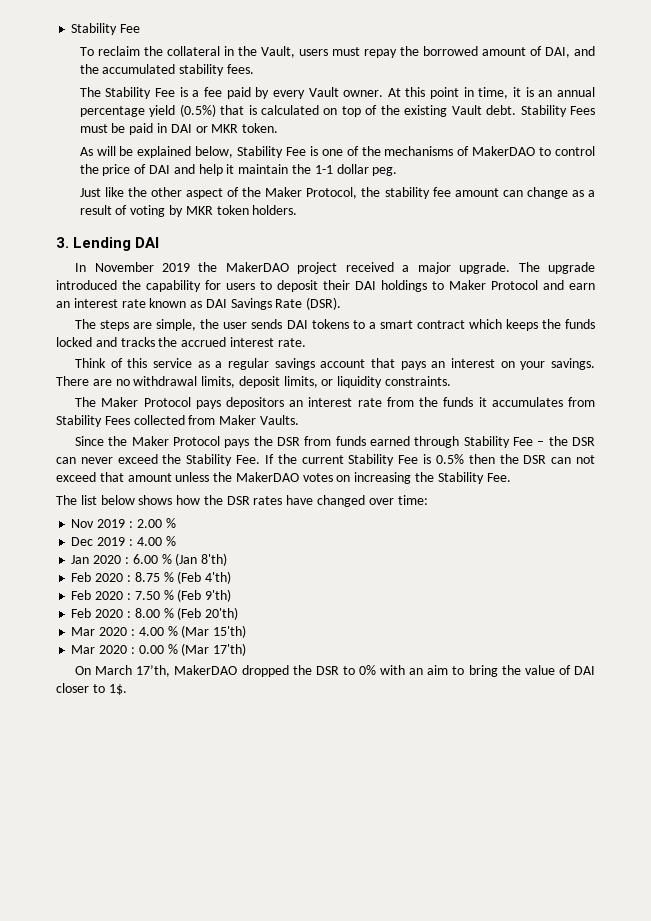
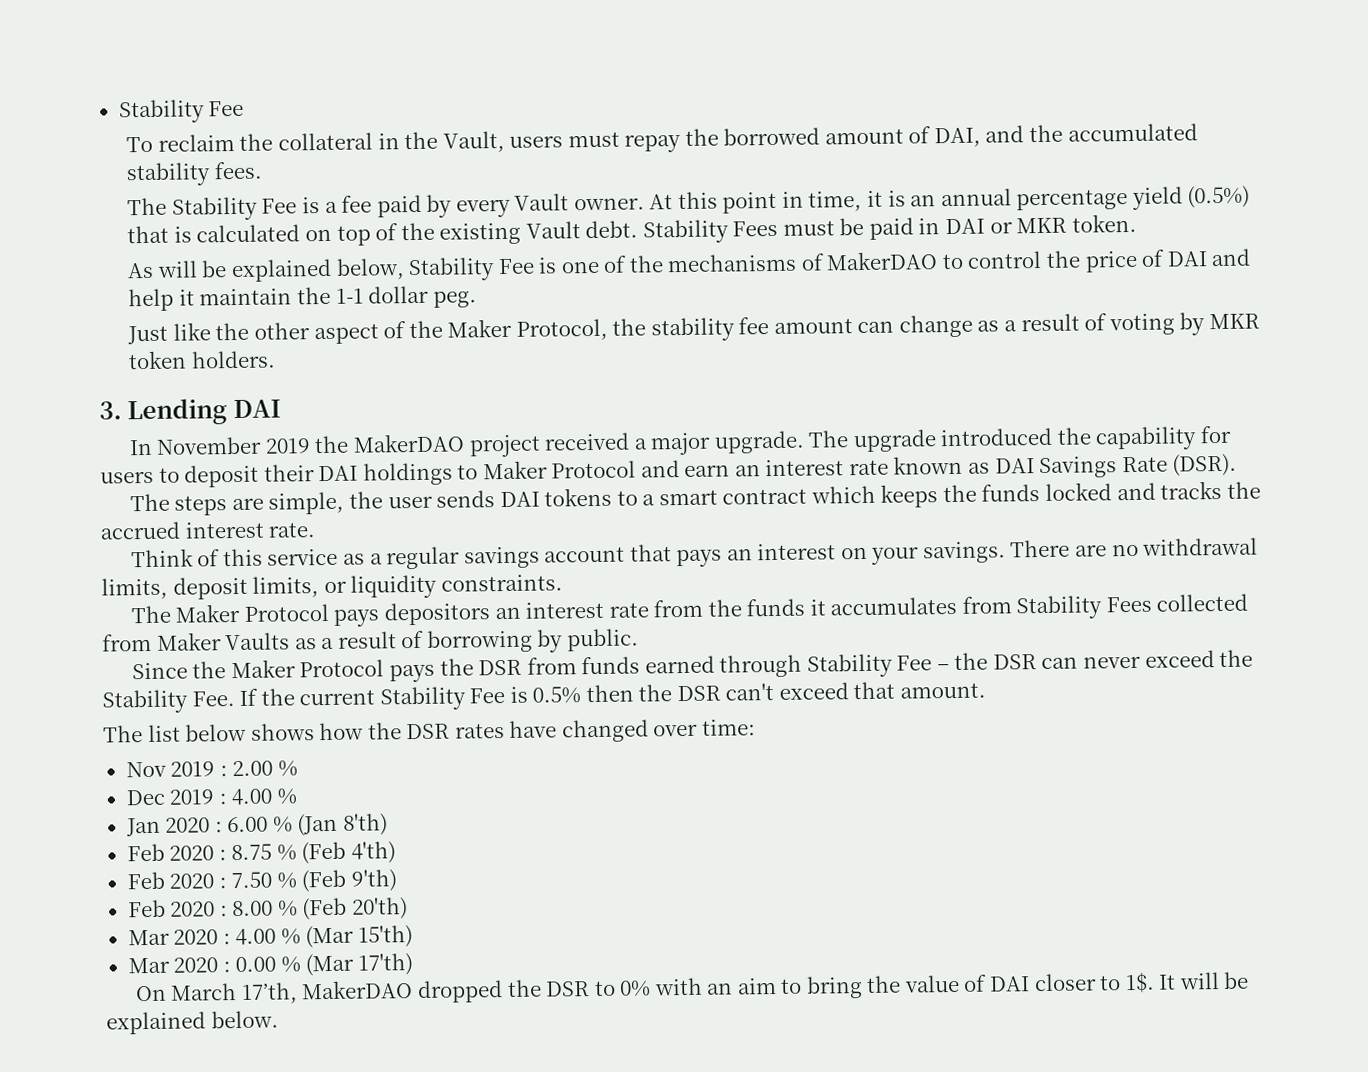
- The Maker Protocol pays depositors an interest rate from the funds it accumulates from Stability Fees collected from Maker Vaults.
+ The Maker Protocol pays depositors an interest rate from the funds it accumulates from Stability Fees collected from Maker Vaults as a result of borrowing by public.
- Since the Maker Protocol pays the DSR from funds earned through Stability Fee – the DSR can never exceed the Stability Fee. If the current Stability Fee is 0.5% then the DSR can not exceed that amount unless the MakerDAO votes on increasing the Stability Fee.
+ Since the Maker Protocol pays the DSR from funds earned through Stability Fee – the DSR can never exceed the Stability Fee. If the current Stability Fee is 0.5% then the DSR can't exceed that amount.
+ It will be explained below.

